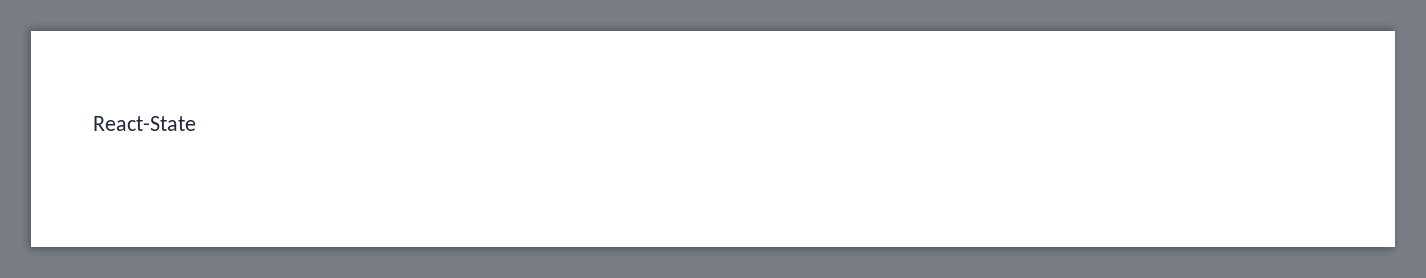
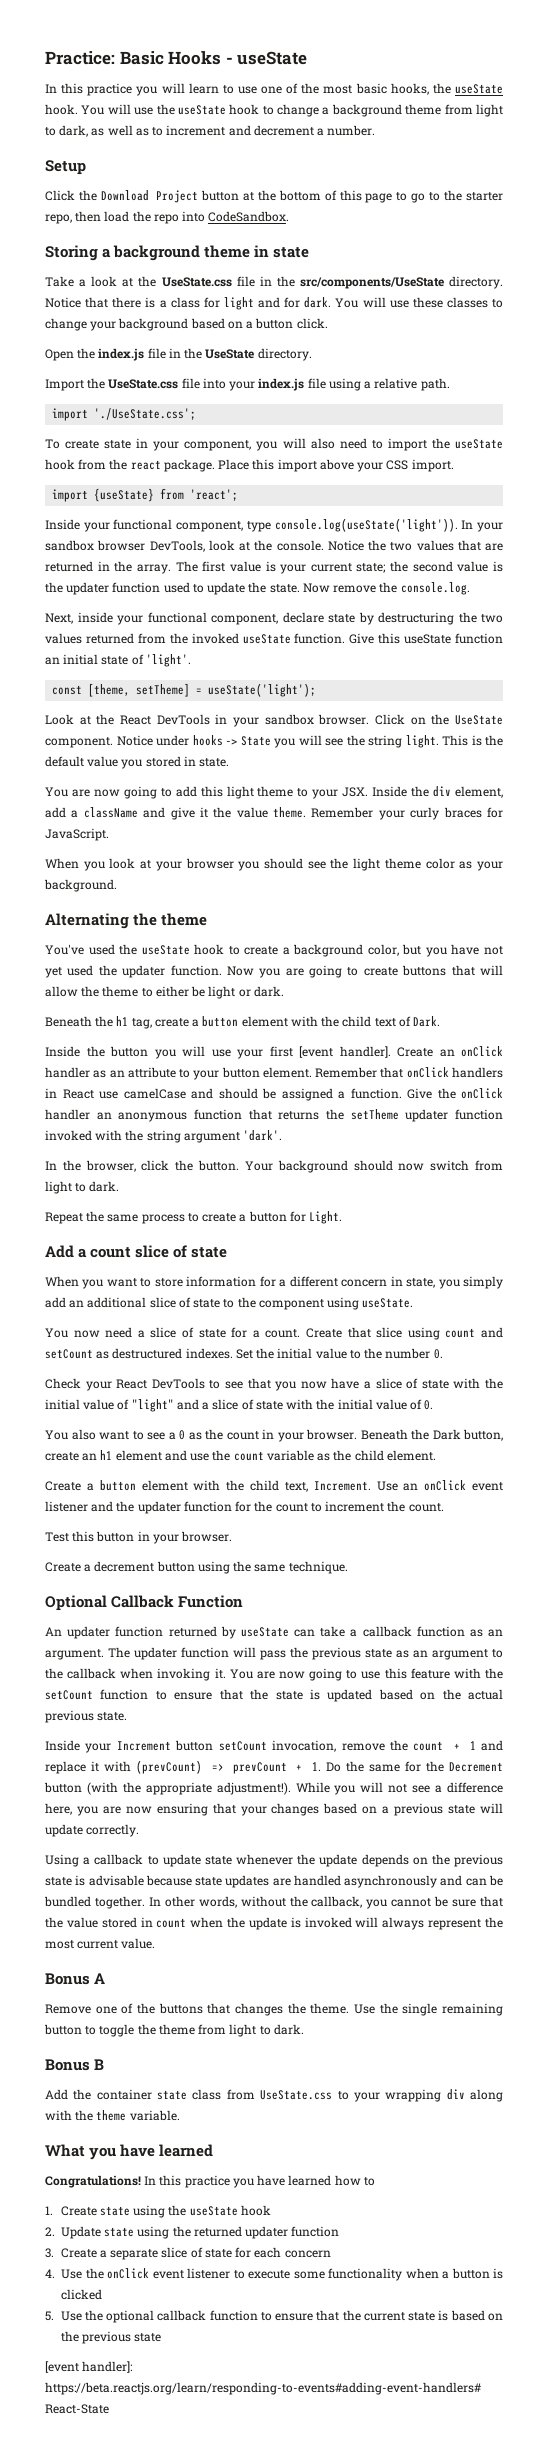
- React-State
+ Practice: Basic Hooks - useState
+ In this practice you will learn to use one of the most basic hooks, the useState hook. You will use the useState hook to change a background theme from light to dark, as well as to increment and decrement a number.
+ Setup
+ Click the Download Project button at the bottom of this page to go to the starter repo, then load the repo into CodeSandbox.
+ Storing a background theme in state
+ Take a look at the UseState.css file in the src/components/UseState directory. Notice that there is a class for light and for dark. You will use these classes to change your background based on a button click.
+ Open the index.js file in the UseState directory.
+ Import the UseState.css file into your index.js file using a relative path.
+ import './UseState.css';
+ To create state in your component, you will also need to import the useState hook from the react package. Place this import above your CSS import.
+ import {useState} from 'react';
+ Inside your functional component, type console.log(useState('light')). In your sandbox browser DevTools, look at the console. Notice the two values that are returned in the array. The first value is your current state; the second value is the updater function used to update the state. Now remove the console.log.
+ Next, inside your functional component, declare state by destructuring the two values returned from the invoked useState function. Give this useState function an initial state of 'light'.
+ const [theme, setTheme] = useState('light');
+ Look at the React DevTools in your sandbox browser. Click on the UseState component. Notice under hooks -> State you will see the string light. This is the default value you stored in state.
+ You are now going to add this light theme to your JSX. Inside the div element, add a className and give it the value theme. Remember your curly braces for JavaScript.
+ When you look at your browser you should see the light theme color as your background.
+ Alternating the theme
+ You've used the useState hook to create a background color, but you have not yet used the updater function. Now you are going to create buttons that will allow the theme to either be light or dark.
+ Beneath the h1 tag, create a button element with the child text of Dark.
+ Inside the button you will use your first [event handler]. Create an onClick handler as an attribute to your button element. Remember that onClick handlers in React use camelCase and should be assigned a function. Give the onClick handler an anonymous function that returns the setTheme updater function invoked with the string argument 'dark'.
+ In the browser, click the button. Your background should now switch from light to dark.
+ Repeat the same process to create a button for Light.
+ Add a count slice of state
+ When you want to store information for a different concern in state, you simply add an additional slice of state to the component using useState.
+ You now need a slice of state for a count. Create that slice using count and setCount as destructured indexes. Set the initial value to the number 0.
+ Check your React DevTools to see that you now have a slice of state with the initial value of "light" and a slice of state with the initial value of 0.
+ You also want to see a 0 as the count in your browser. Beneath the Dark button, create an h1 element and use the count variable as the child element.
+ Create a button element with the child text, Increment. Use an onClick event listener and the updater function for the count to increment the count.
+ Test this button in your browser.
+ Create a decrement button using the same technique.
+ Optional Callback Function
+ An updater function returned by useState can take a callback function as an argument. The updater function will pass the previous state as an argument to the callback when invoking it. You are now going to use this feature with the setCount function to ensure that the state is updated based on the actual previous state.
+ Inside your Increment button setCount invocation, remove the count + 1 and replace it with (prevCount) => prevCount + 1. Do the same for the Decrement button (with the appropriate adjustment!). While you will not see a difference here, you are now ensuring that your changes based on a previous state will update correctly.
+ Using a callback to update state whenever the update depends on the previous state is advisable because state updates are handled asynchronously and can be bundled together. In other words, without the callback, you cannot be sure that the value stored in count when the update is invoked will always represent the most current value.
+ Bonus A
+ Remove one of the buttons that changes the theme. Use the single remaining button to toggle the theme from light to dark.
+ Bonus B
+ Add the container state class from UseState.css to your wrapping div along with the theme variable.
+ What you have learned
+ Congratulations! In this practice you have learned how to
+ 1. Create state using the useState hook
+ 2. Update state using the returned updater function
+ 3. Create a separate slice of state for each concern
+ 4. Use the onClick event listener to execute some functionality when a button is clicked
+ 5. Use the optional callback function to ensure that the current state is based on the previous state
+ [event handler]: https://beta.reactjs.org/learn/responding-to-events#adding-event-handlers# React-State

